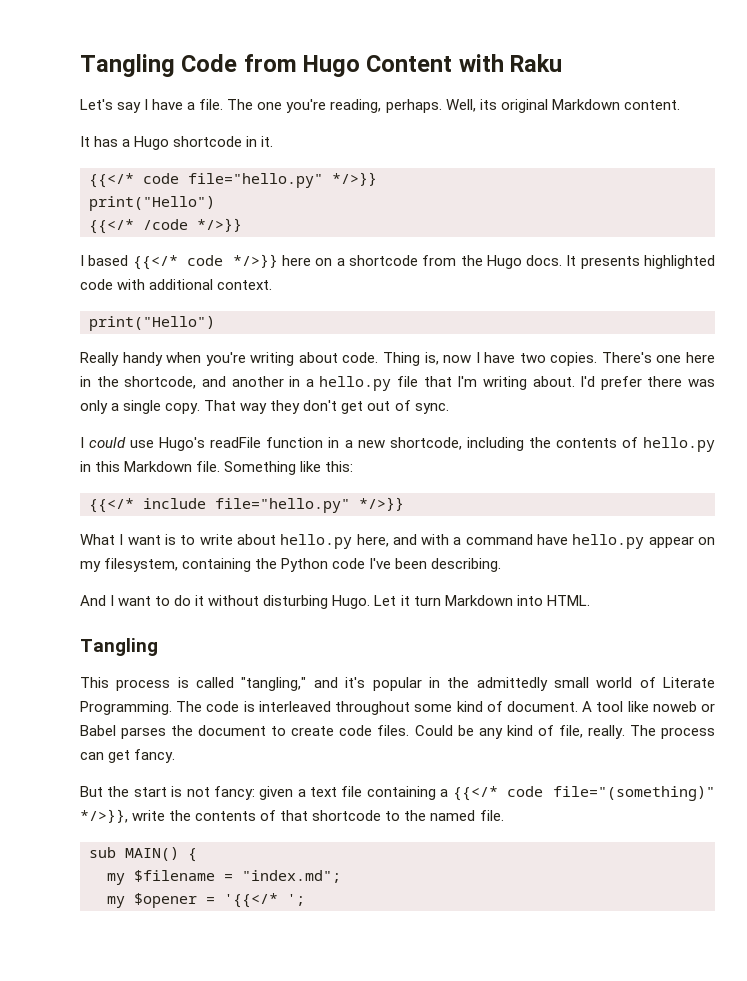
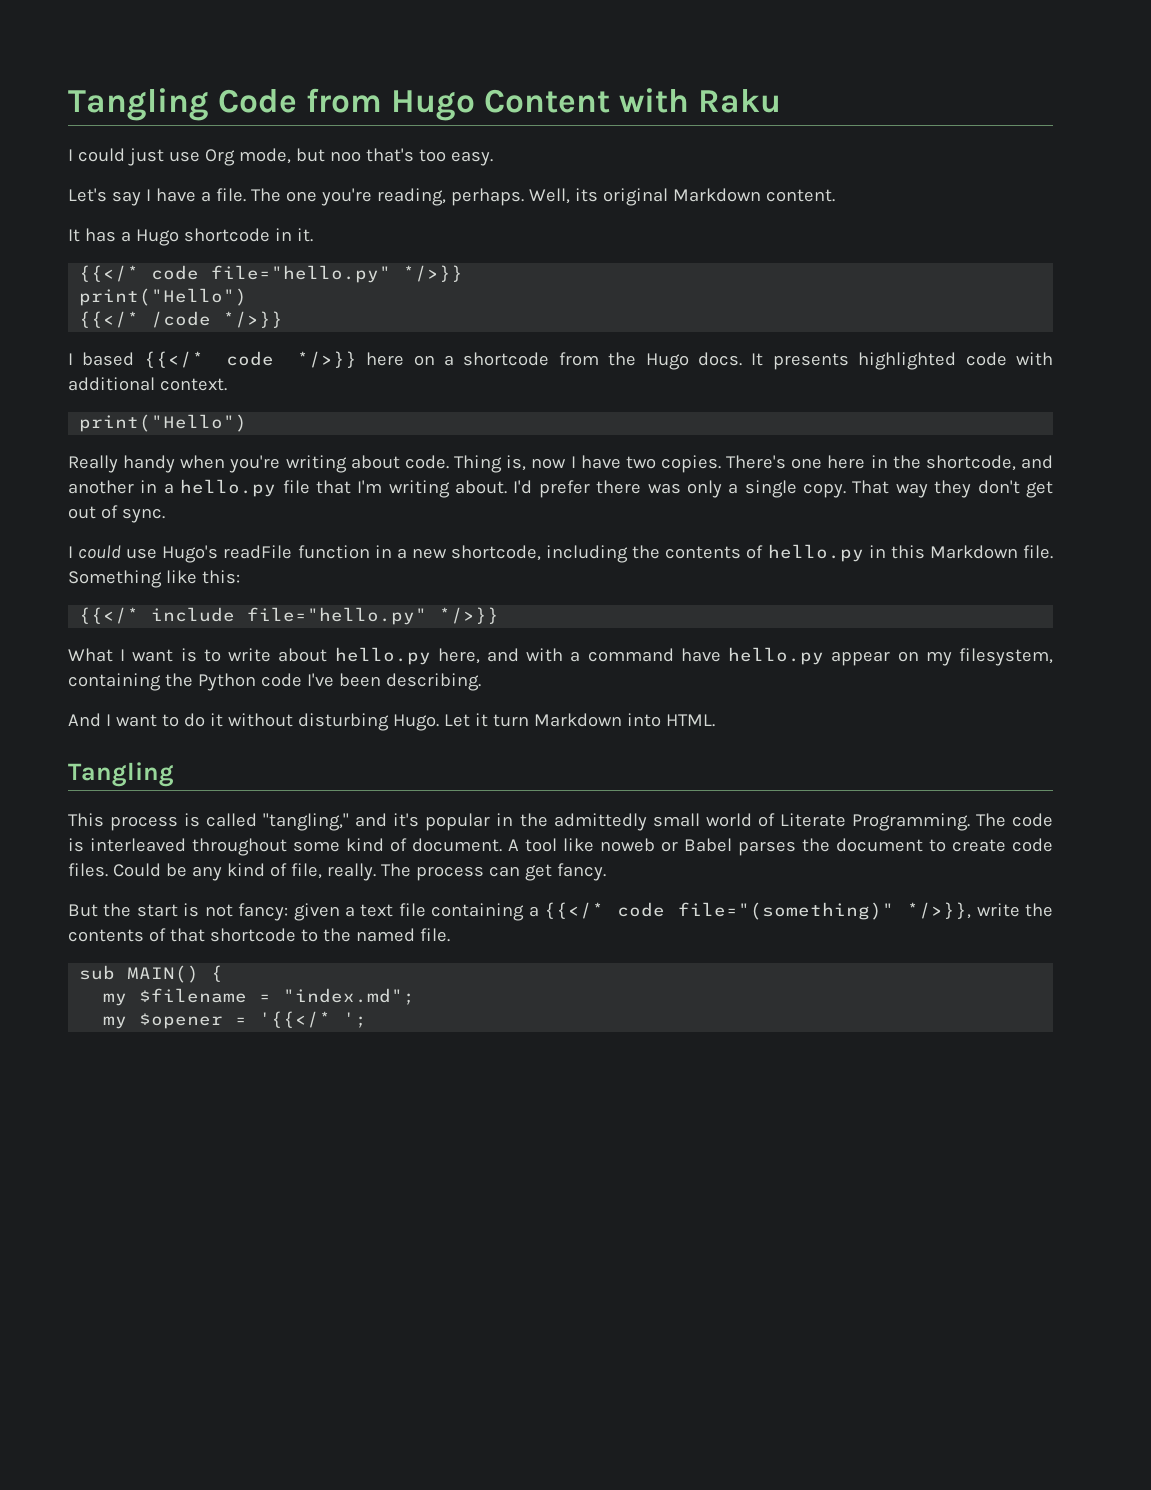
+ I could just use Org mode, but noo that's too easy.

